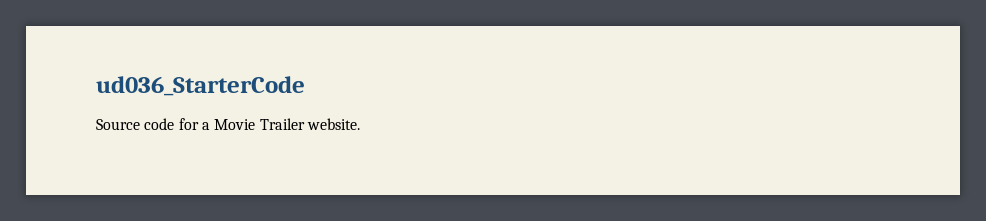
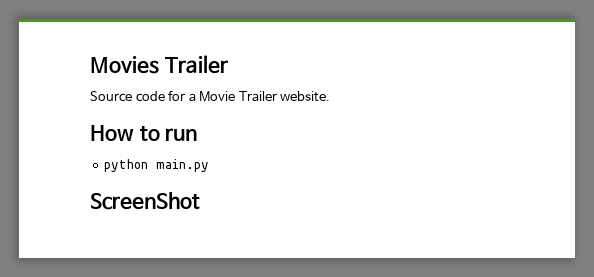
- ud036_StarterCode
+ Movies Trailer
+ How to run
+ python main.py
+ ScreenShot

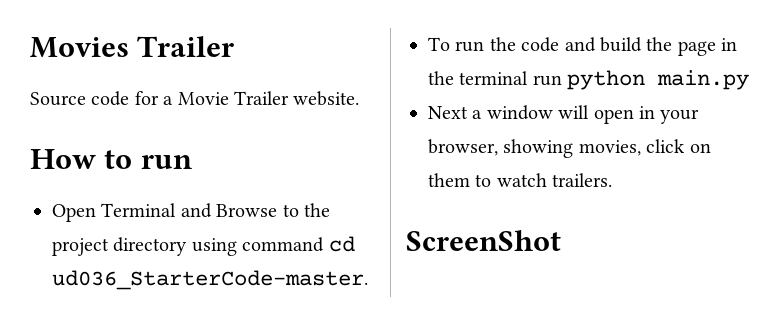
- python main.py
+ Open Terminal and Browse to the project directory using command cd ud036_StarterCode-master.
+ To run the code and build the page in the terminal run python main.py
+ Next a window will open in your browser, showing movies, click on them to watch trailers.

